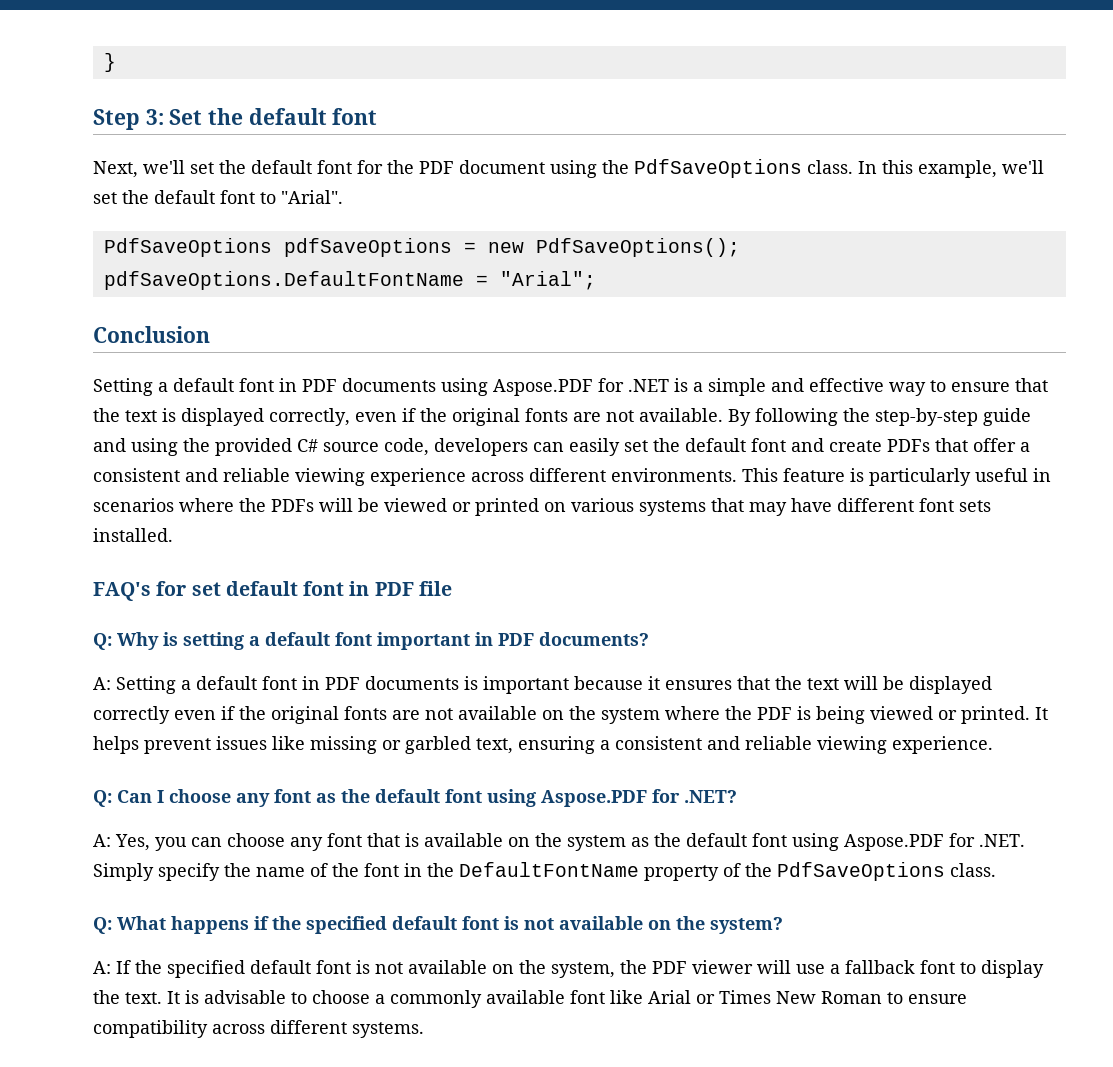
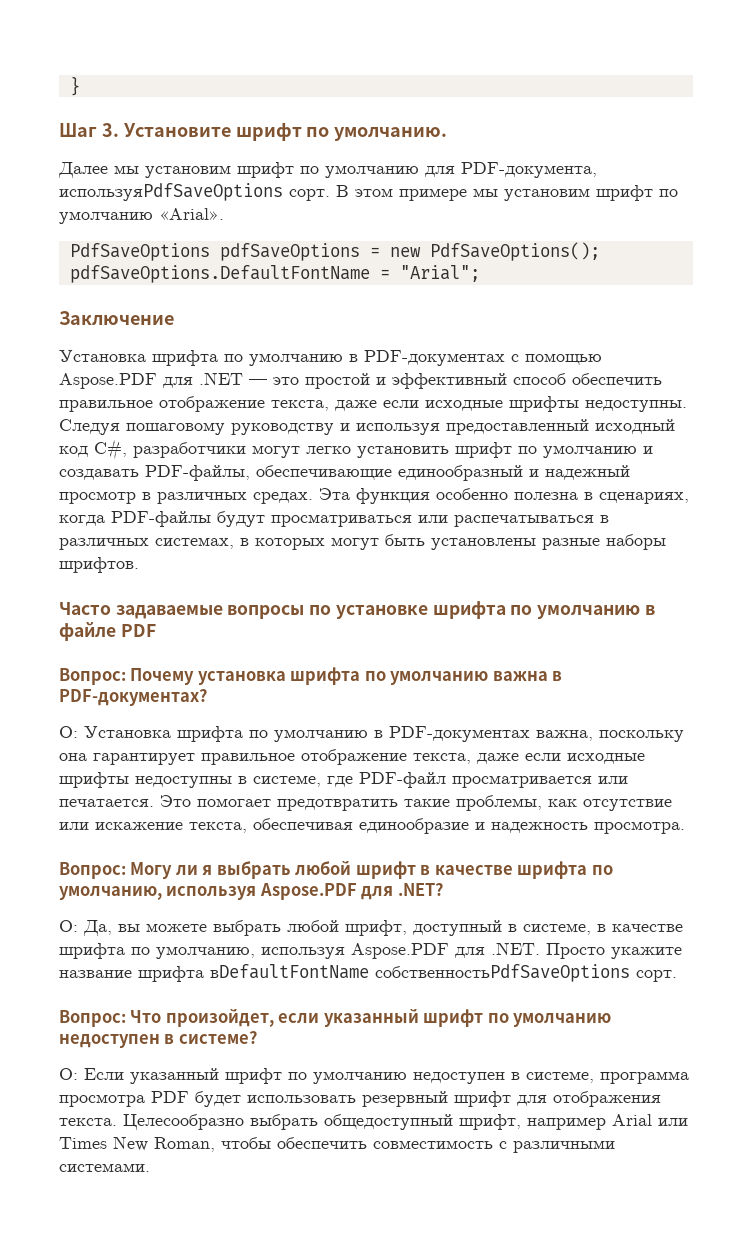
- Step 3: Set the default font
- Next, we'll set the default font for the PDF document using the PdfSaveOptions class. In this example, we'll set the default font to "Arial".
+ Шаг 3. Установите шрифт по умолчанию.
+ Далее мы установим шрифт по умолчанию для PDF-документа, используяPdfSaveOptions сорт. В этом примере мы установим шрифт по умолчанию «Arial».
- Conclusion
- Setting a default font in PDF documents using Aspose.PDF for .NET is a simple and effective way to ensure that the text is displayed correctly, even if the original fonts are not available. By following the step-by-step guide and using the provided C# source code, developers can easily set the default font and create PDFs that offer a consistent and reliable viewing experience across different environments. This feature is particularly useful in scenarios where the PDFs will be viewed or printed on various systems that may have different font sets installed.
- FAQ's for set default font in PDF file
- Q: Why is setting a default font important in PDF documents?
- A: Setting a default font in PDF documents is important because it ensures that the text will be displayed correctly even if the original fonts are not available on the system where the PDF is being viewed or printed. It helps prevent issues like missing or garbled text, ensuring a consistent and reliable viewing experience.
- Q: Can I choose any font as the default font using Aspose.PDF for .NET?
- A: Yes, you can choose any font that is available on the system as the default font using Aspose.PDF for .NET. Simply specify the name of the font in the DefaultFontName property of the PdfSaveOptions class.
- Q: What happens if the specified default font is not available on the system?
- A: If the specified default font is not available on the system, the PDF viewer will use a fallback font to display the text. It is advisable to choose a commonly available font like Arial or Times New Roman to ensure compatibility across different systems.
+ Заключение
+ Установка шрифта по умолчанию в PDF-документах с помощью Aspose.PDF для .NET — это простой и эффективный способ обеспечить правильное отображение текста, даже если исходные шрифты недоступны. Следуя пошаговому руководству и используя предоставленный исходный код C#, разработчики могут легко установить шрифт по умолчанию и создавать PDF-файлы, обеспечивающие единообразный и надежный просмотр в различных средах. Эта функция особенно полезна в сценариях, когда PDF-файлы будут просматриваться или распечатываться в различных системах, в которых могут быть установлены разные наборы шрифтов.
+ Часто задаваемые вопросы по установке шрифта по умолчанию в файле PDF
+ Вопрос: Почему установка шрифта по умолчанию важна в PDF-документах?
+ О: Установка шрифта по умолчанию в PDF-документах важна, поскольку она гарантирует правильное отображение текста, даже если исходные шрифты недоступны в системе, где PDF-файл просматривается или печатается. Это помогает предотвратить такие проблемы, как отсутствие или искажение текста, обеспечивая единообразие и надежность просмотра.
+ Вопрос: Могу ли я выбрать любой шрифт в качестве шрифта по умолчанию, используя Aspose.PDF для .NET?
+ О: Да, вы можете выбрать любой шрифт, доступный в системе, в качестве шрифта по умолчанию, используя Aspose.PDF для .NET. Просто укажите название шрифта вDefaultFontName собственностьPdfSaveOptions сорт.
+ Вопрос: Что произойдет, если указанный шрифт по умолчанию недоступен в системе?
+ О: Если указанный шрифт по умолчанию недоступен в системе, программа просмотра PDF будет использовать резервный шрифт для отображения текста. Целесообразно выбрать общедоступный шрифт, например Arial или Times New Roman, чтобы обеспечить совместимость с различными системами.

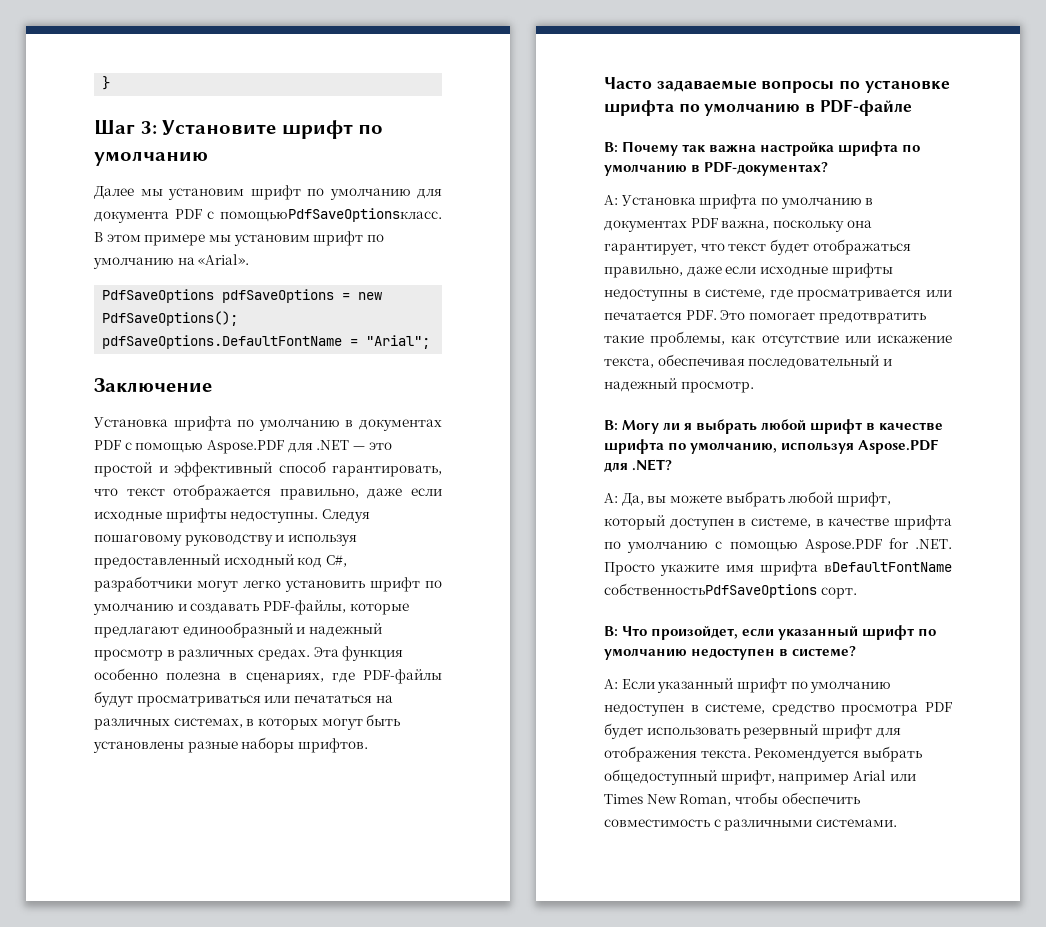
- Шаг 3. Установите шрифт по умолчанию.
+ Шаг 3: Установите шрифт по умолчанию
- Далее мы установим шрифт по умолчанию для PDF-документа, используяPdfSaveOptions сорт.
+ Далее мы установим шрифт по умолчанию для документа PDF с помощьюPdfSaveOptionsкласс.
- В этом примере мы установим шрифт по умолчанию «Arial».
+ В этом примере мы установим шрифт по умолчанию на «Arial».
- Установка шрифта по умолчанию в PDF-документах с помощью Aspose.PDF для .NET — это простой и эффективный способ обеспечить правильное отображение текста, даже если исходные шрифты недоступны.
+ Установка шрифта по умолчанию в документах PDF с помощью Aspose.PDF для .NET — это простой и эффективный способ гарантировать, что текст отображается правильно, даже если исходные шрифты недоступны.
- Следуя пошаговому руководству и используя предоставленный исходный код C#, разработчики могут легко установить шрифт по умолчанию и создавать PDF-файлы, обеспечивающие единообразный и надежный просмотр в различных средах.
+ Следуя пошаговому руководству и используя предоставленный исходный код C#, разработчики могут легко установить шрифт по умолчанию и создавать PDF-файлы, которые предлагают единообразный и надежный просмотр в различных средах.
- Эта функция особенно полезна в сценариях, когда PDF-файлы будут просматриваться или распечатываться в различных системах, в которых могут быть установлены разные наборы шрифтов.
+ Эта функция особенно полезна в сценариях, где PDF-файлы будут просматриваться или печататься на различных системах, в которых могут быть установлены разные наборы шрифтов.
- Часто задаваемые вопросы по установке шрифта по умолчанию в файле PDF
- Вопрос: Почему установка шрифта по умолчанию важна в PDF-документах?
+ Часто задаваемые вопросы по установке шрифта по умолчанию в PDF-файле
+ В: Почему так важна настройка шрифта по умолчанию в PDF-документах?
- О: Установка шрифта по умолчанию в PDF-документах важна, поскольку она гарантирует правильное отображение текста, даже если исходные шрифты недоступны в системе, где PDF-файл просматривается или печатается. Это помогает предотвратить такие проблемы, как отсутствие или искажение текста, обеспечивая единообразие и надежность просмотра.
- Вопрос: Могу ли я выбрать любой шрифт в качестве шрифта по умолчанию, используя Aspose.PDF для .NET?
+ A: Установка шрифта по умолчанию в документах PDF важна, поскольку она гарантирует, что текст будет отображаться правильно, даже если исходные шрифты недоступны в системе, где просматривается или печатается PDF. Это помогает предотвратить такие проблемы, как отсутствие или искажение текста, обеспечивая последовательный и надежный просмотр.
+ В: Могу ли я выбрать любой шрифт в качестве шрифта по умолчанию, используя Aspose.PDF для .NET?
- О: Да, вы можете выбрать любой шрифт, доступный в системе, в качестве шрифта по умолчанию, используя Aspose.PDF для .NET. Просто укажите название шрифта вDefaultFontName собственностьPdfSaveOptions сорт.
+ A: Да, вы можете выбрать любой шрифт, который доступен в системе, в качестве шрифта по умолчанию с помощью Aspose.PDF for .NET. Просто укажите имя шрифта вDefaultFontName собственностьPdfSaveOptions сорт.
- Вопрос: Что произойдет, если указанный шрифт по умолчанию недоступен в системе?
+ В: Что произойдет, если указанный шрифт по умолчанию недоступен в системе?
- О: Если указанный шрифт по умолчанию недоступен в системе, программа просмотра PDF будет использовать резервный шрифт для отображения текста.
+ A: Если указанный шрифт по умолчанию недоступен в системе, средство просмотра PDF будет использовать резервный шрифт для отображения текста.
- Целесообразно выбрать общедоступный шрифт, например Arial или Times New Roman, чтобы обеспечить совместимость с различными системами.
+ Рекомендуется выбрать общедоступный шрифт, например Arial или Times New Roman, чтобы обеспечить совместимость с различными системами.

